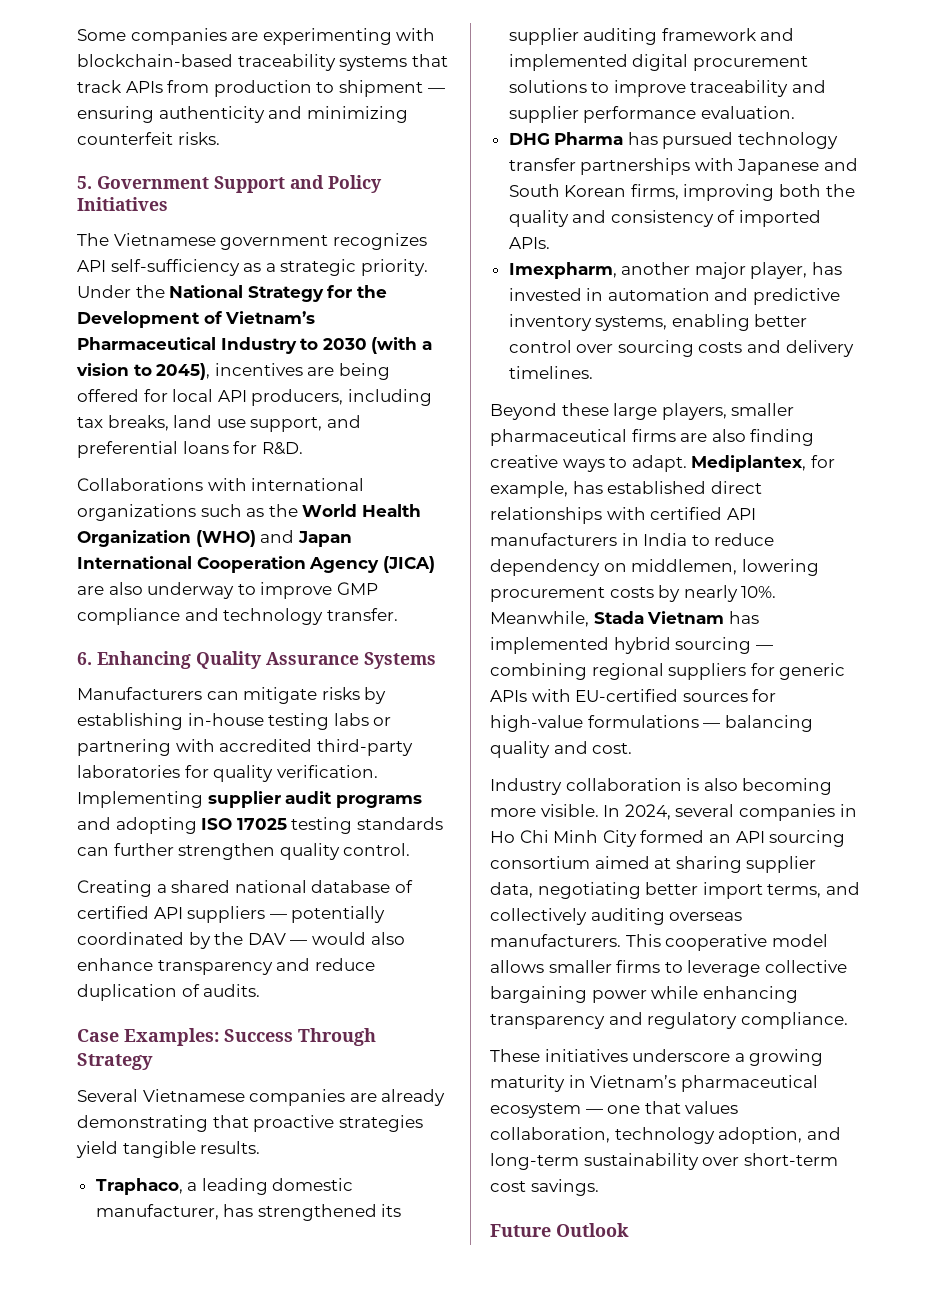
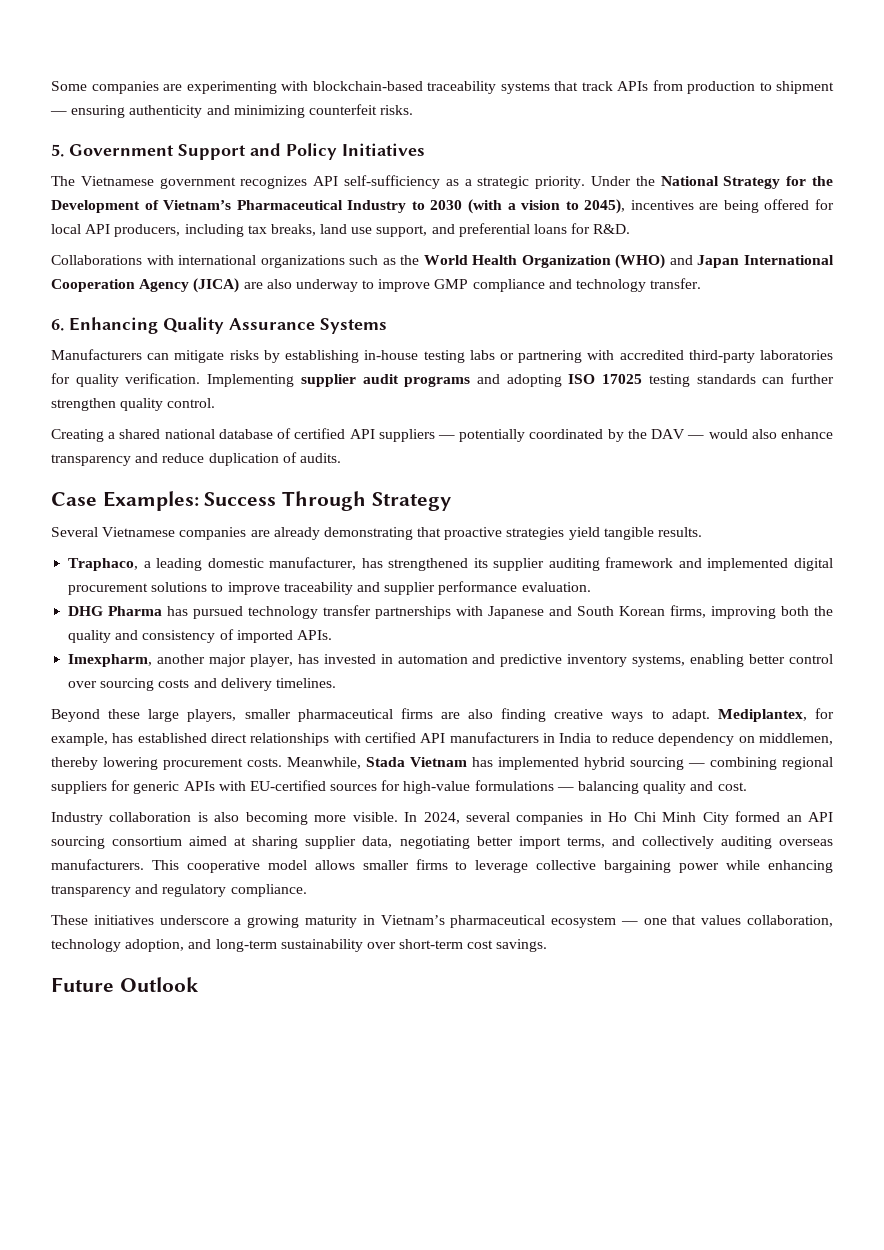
- Mediplantex, for example, has established direct relationships with certified API manufacturers in India to reduce dependency on middlemen, lowering procurement costs by nearly 10%.
+ Mediplantex, for example, has established direct relationships with certified API manufacturers in India to reduce dependency on middlemen, thereby lowering procurement costs.

